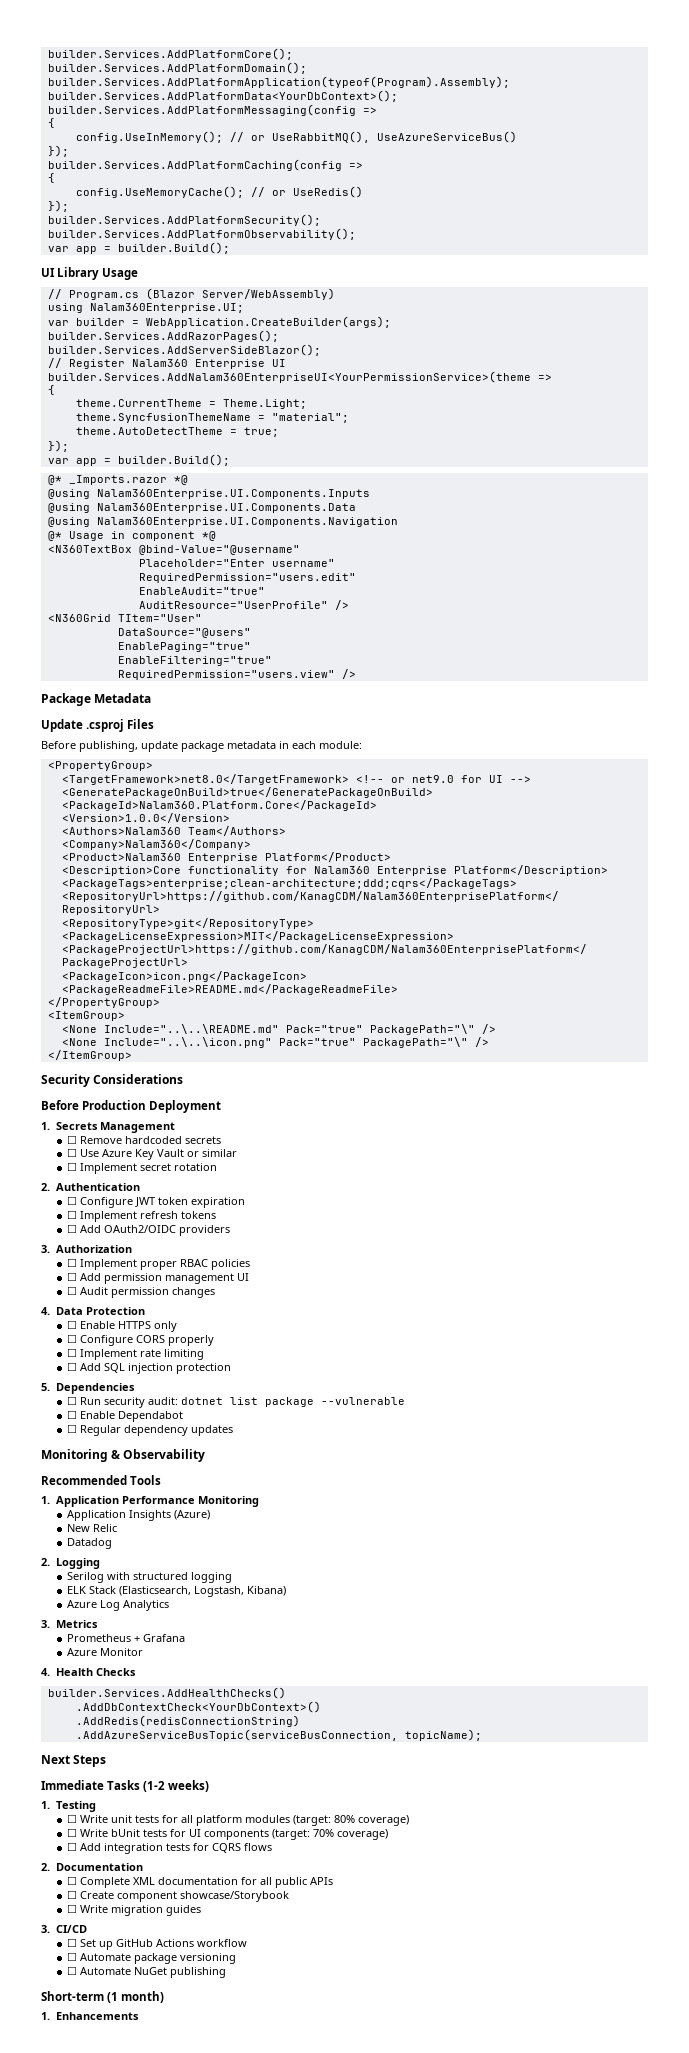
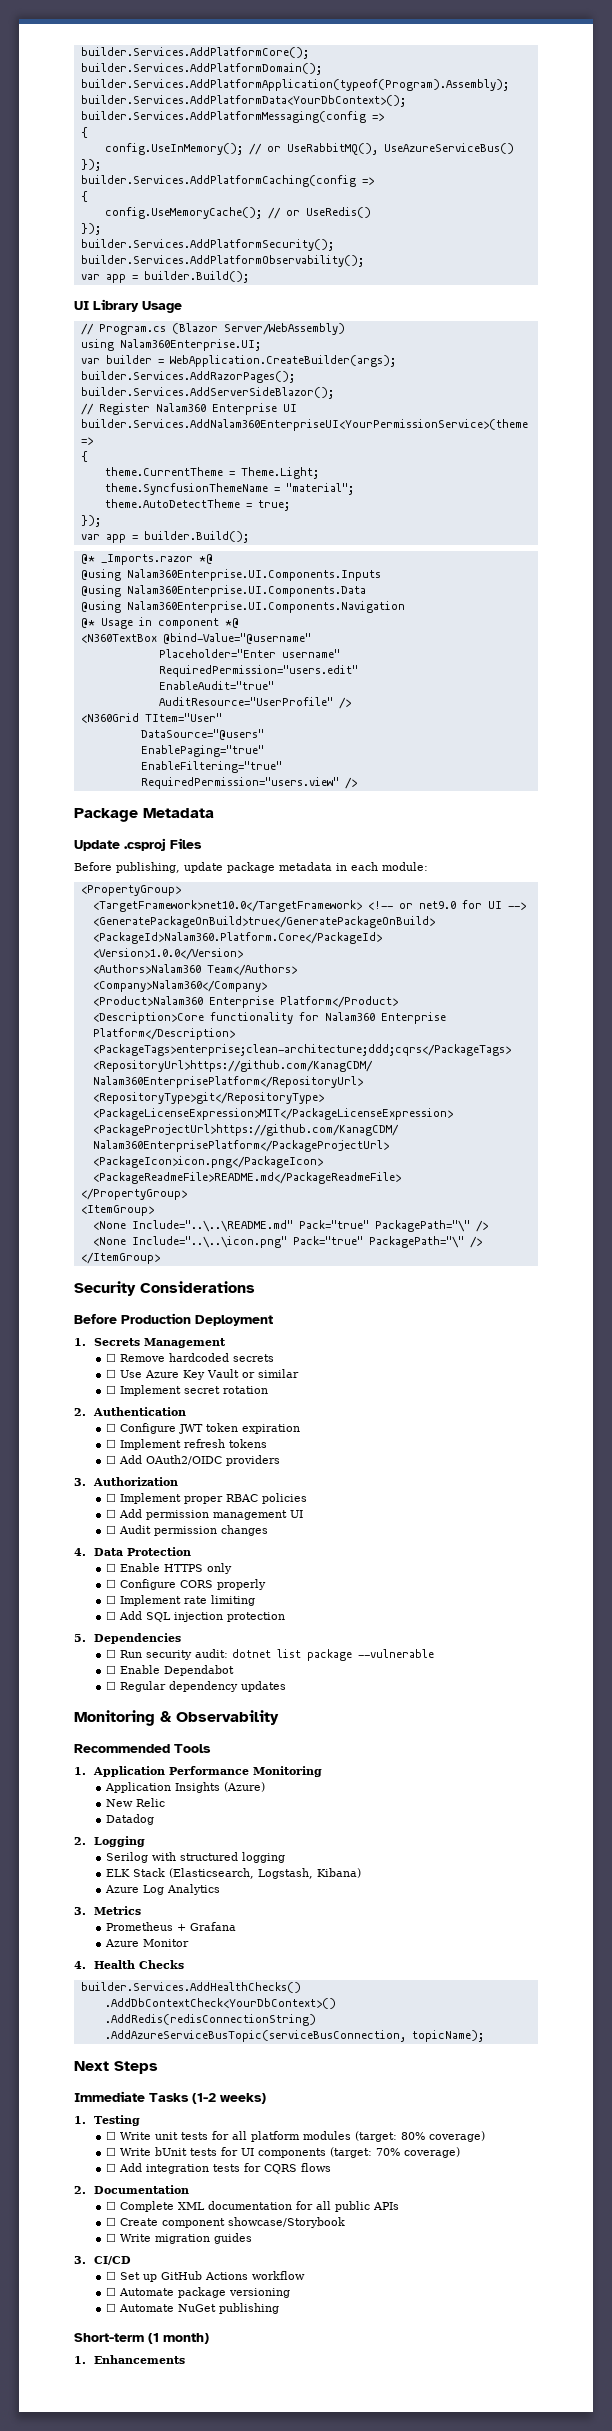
- <TargetFramework>net8.0</TargetFramework> <!-- or net9.0 for UI -->
+ <TargetFramework>net10.0</TargetFramework> <!-- or net9.0 for UI -->

